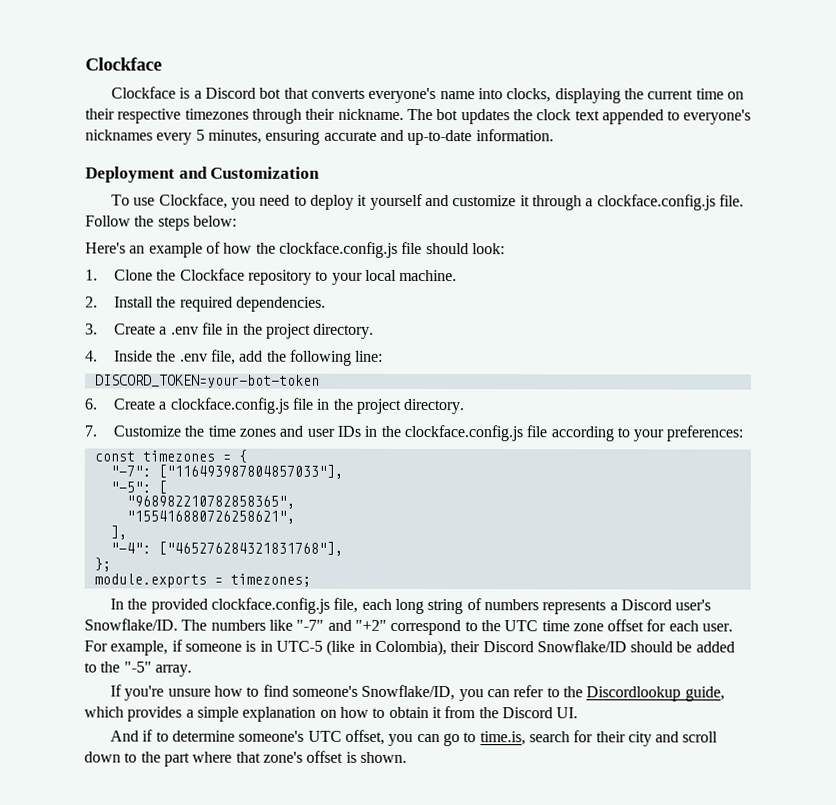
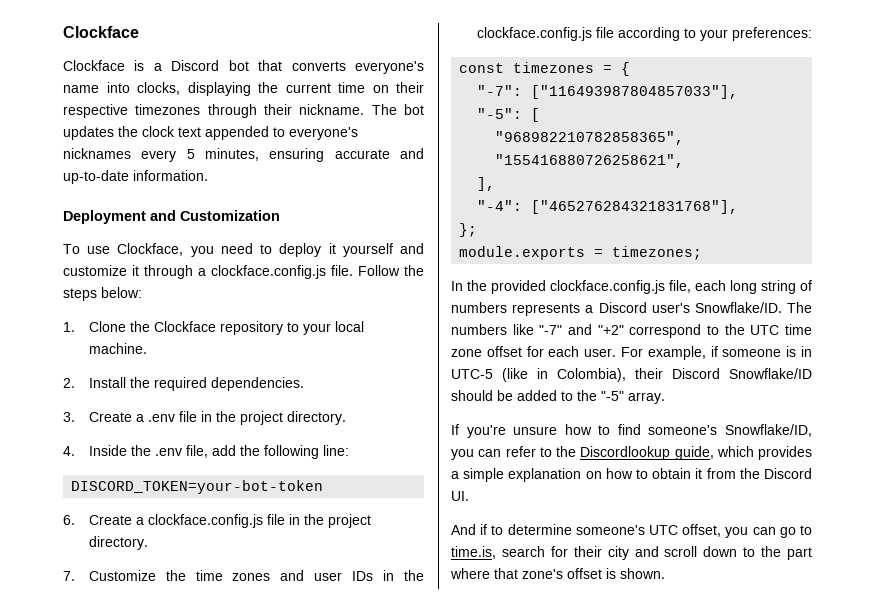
- Here's an example of how the clockface.config.js file should look:

